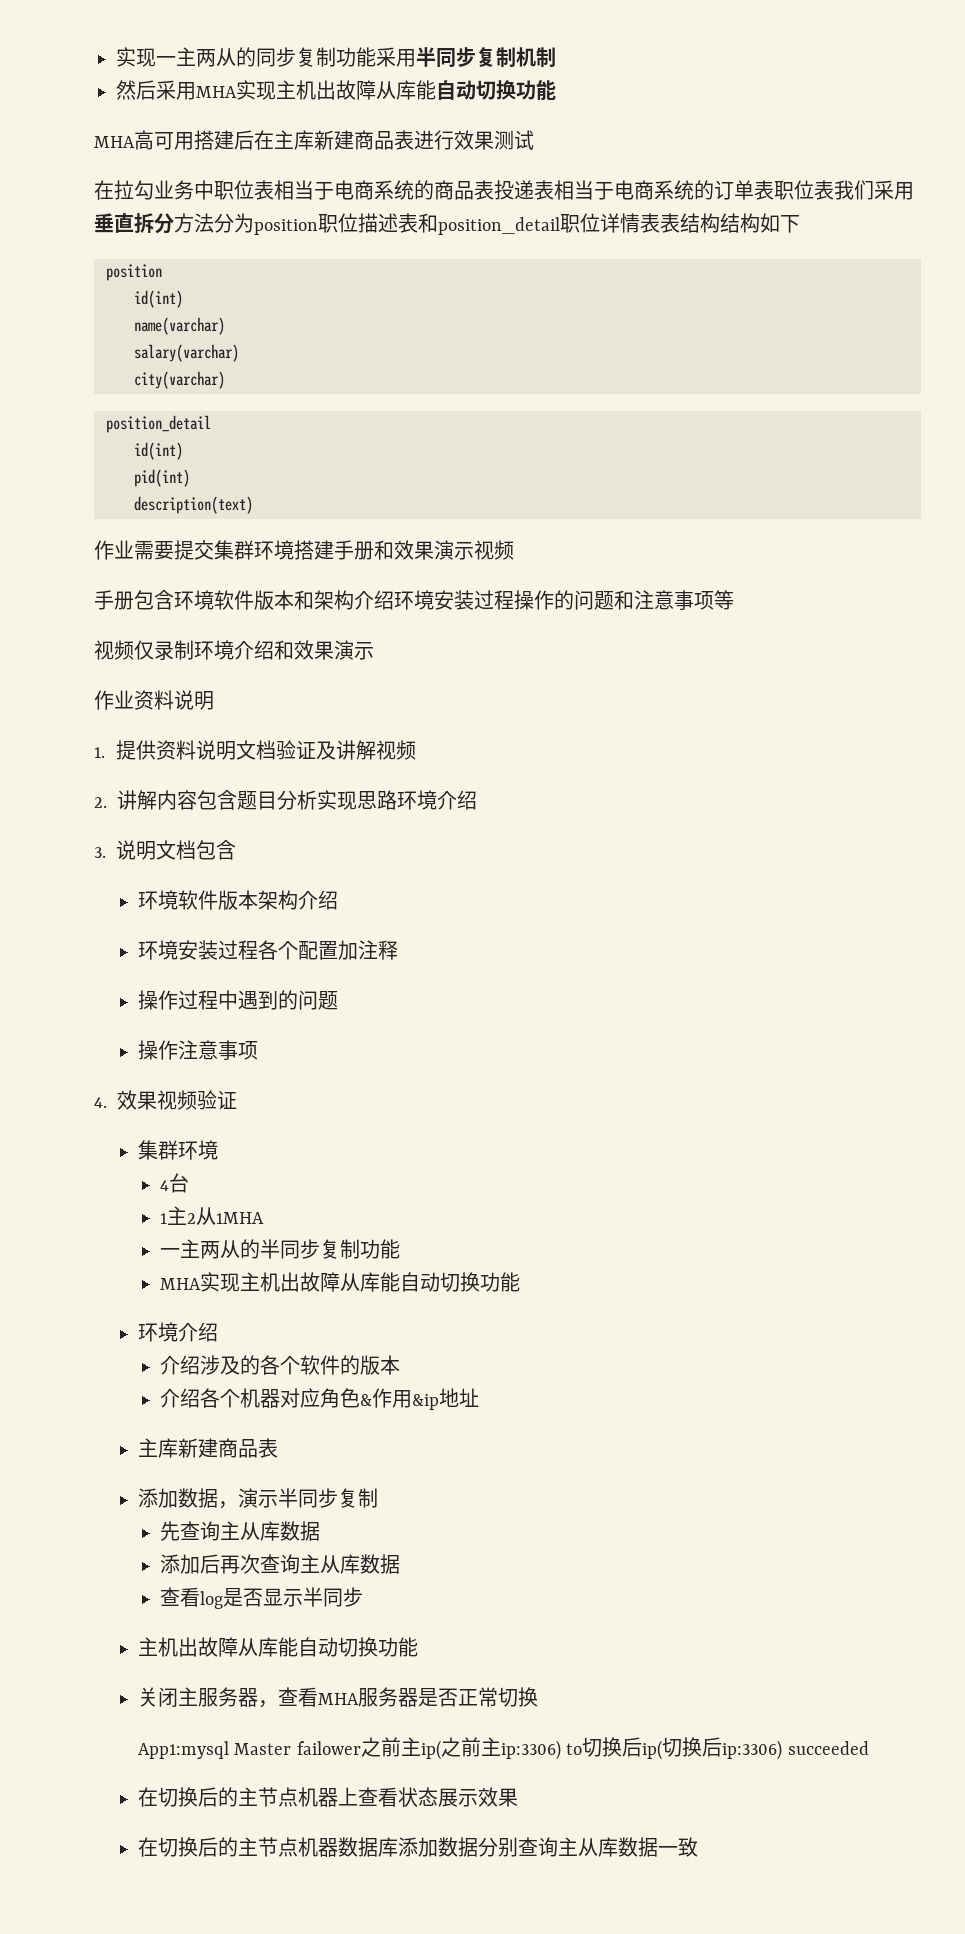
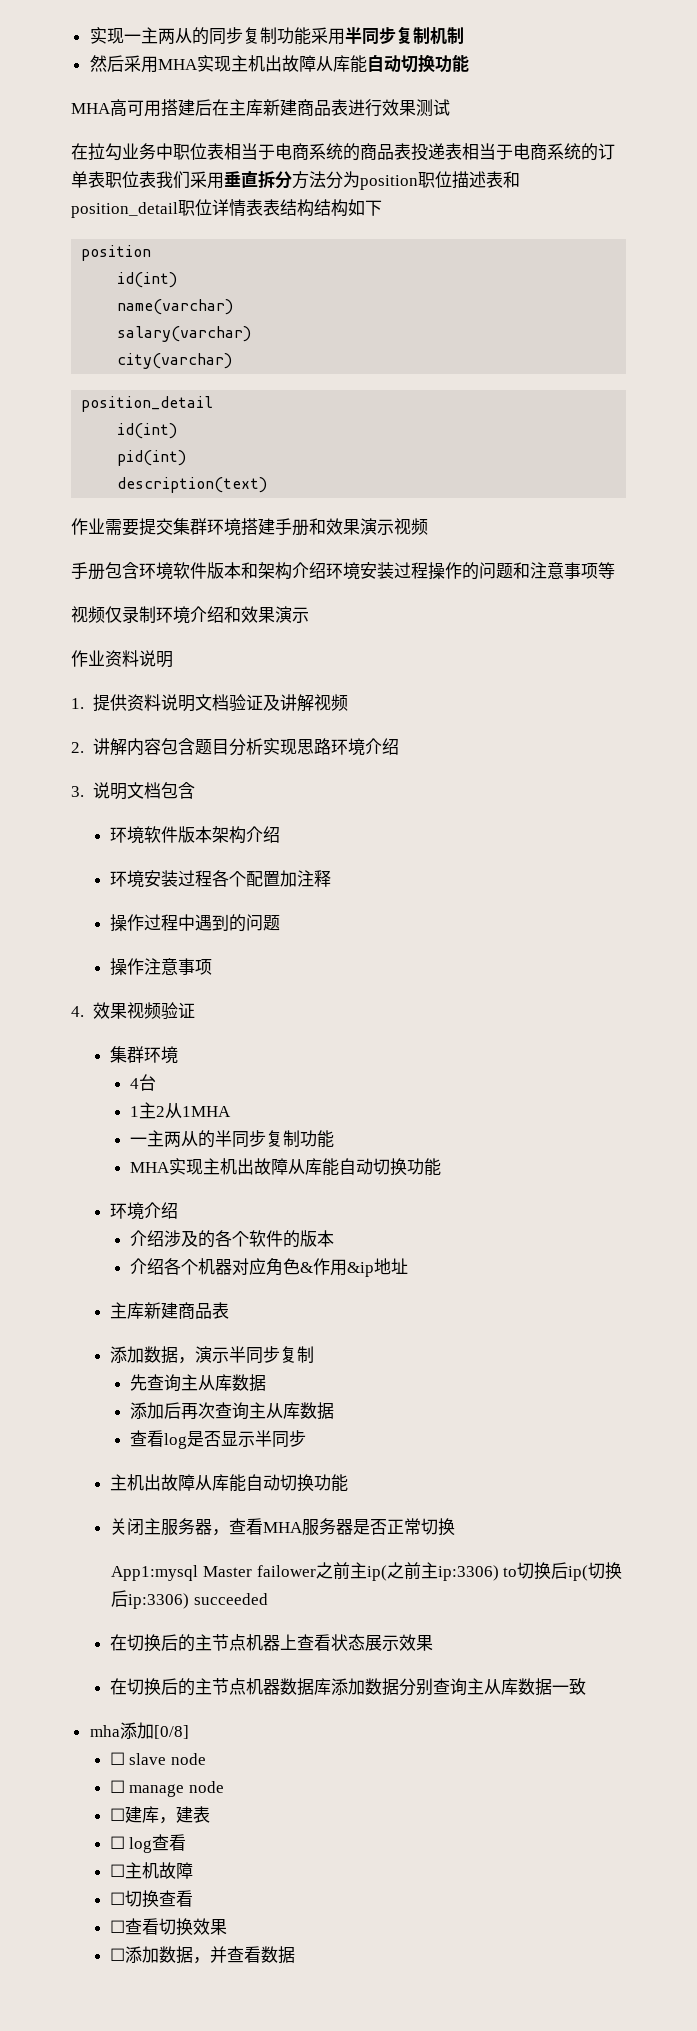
+ mha添加[0/8]
+ ☐ slave node
+ ☐ manage node
+ ☐建库，建表
+ ☐ log查看
+ ☐主机故障
+ ☐切换查看
+ ☐查看切换效果
+ ☐添加数据，并查看数据

